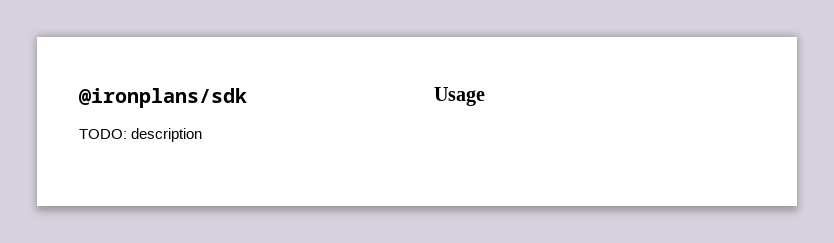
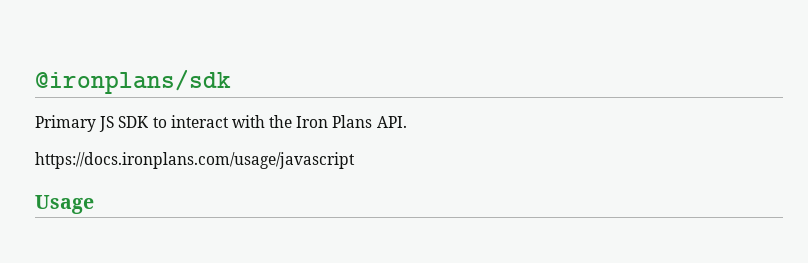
- TODO: description
+ Primary JS SDK to interact with the Iron Plans API.
+ https://docs.ironplans.com/usage/javascript

